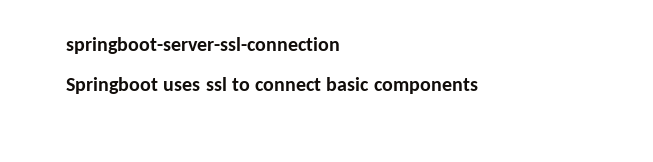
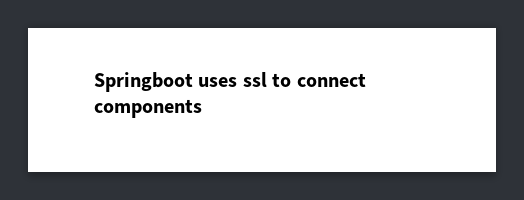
- springboot-server-ssl-connection
- Springboot uses ssl to connect basic components
+ Springboot uses ssl to connect components

